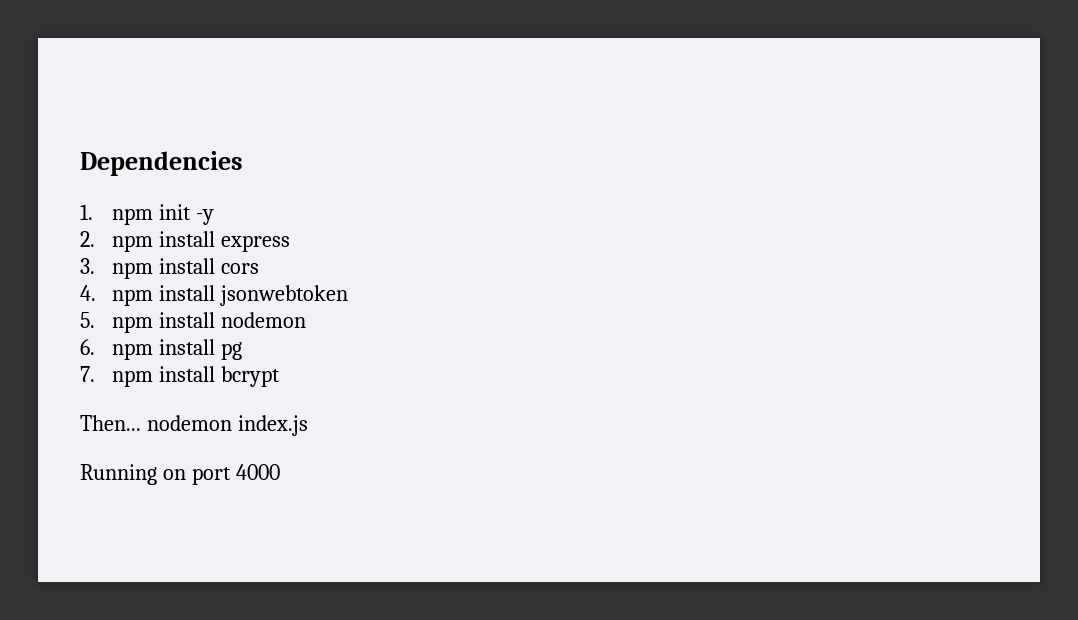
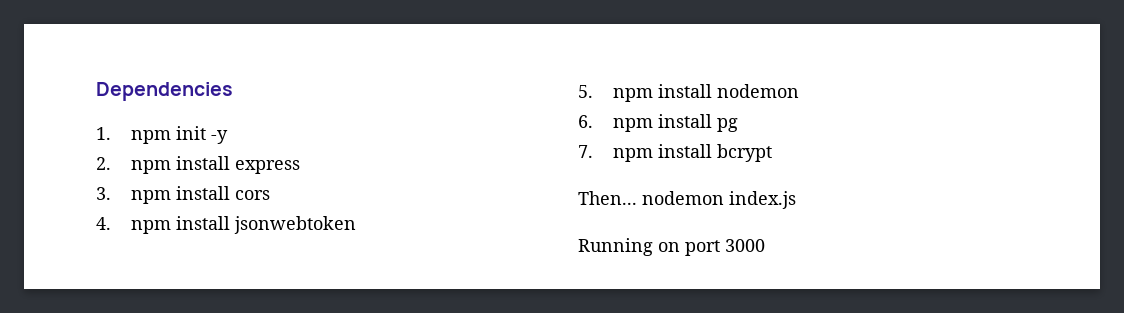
- Running on port 4000
+ Running on port 3000

